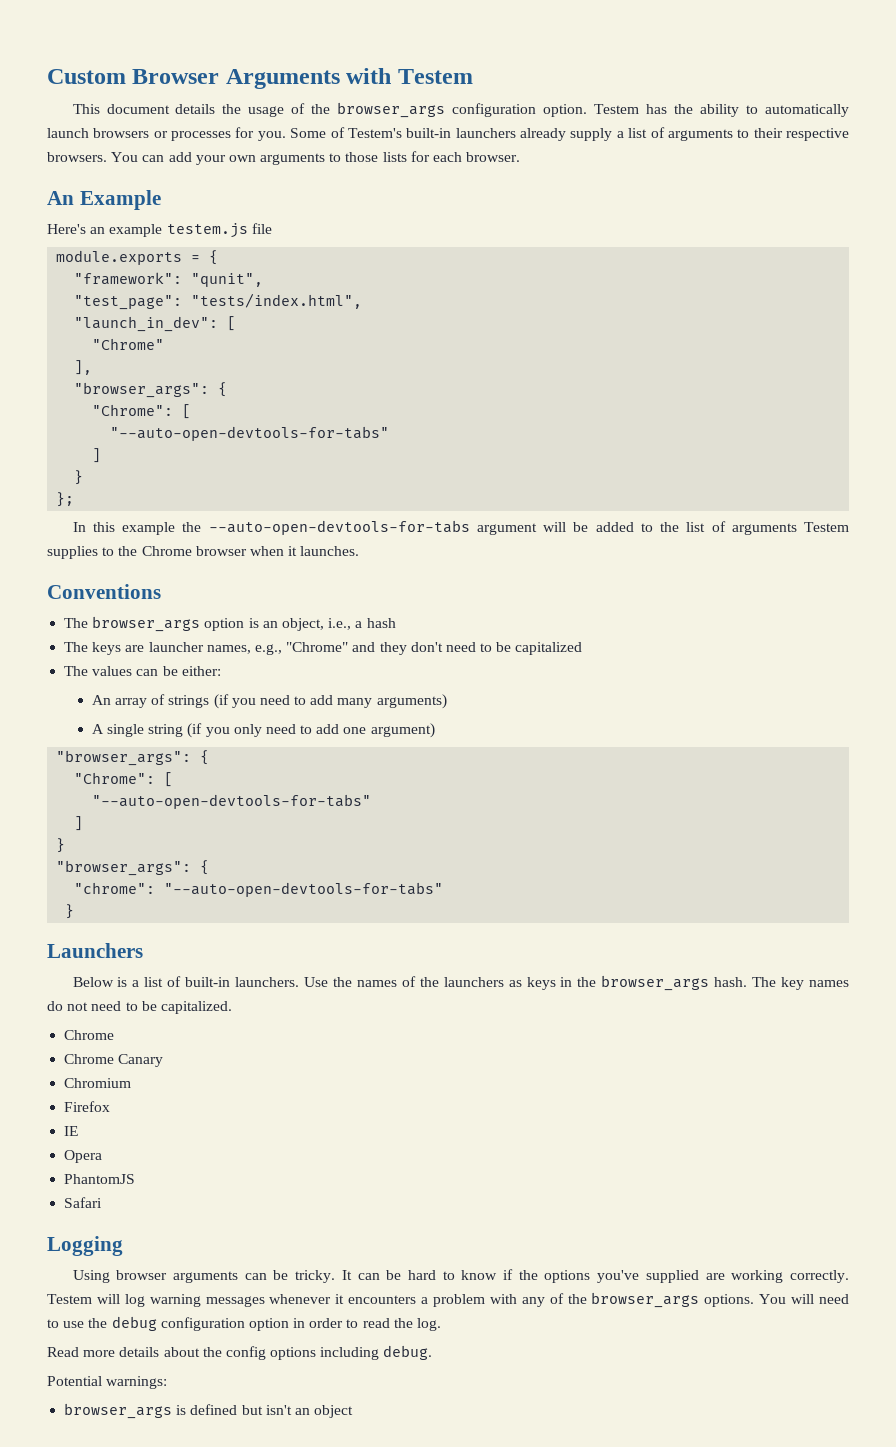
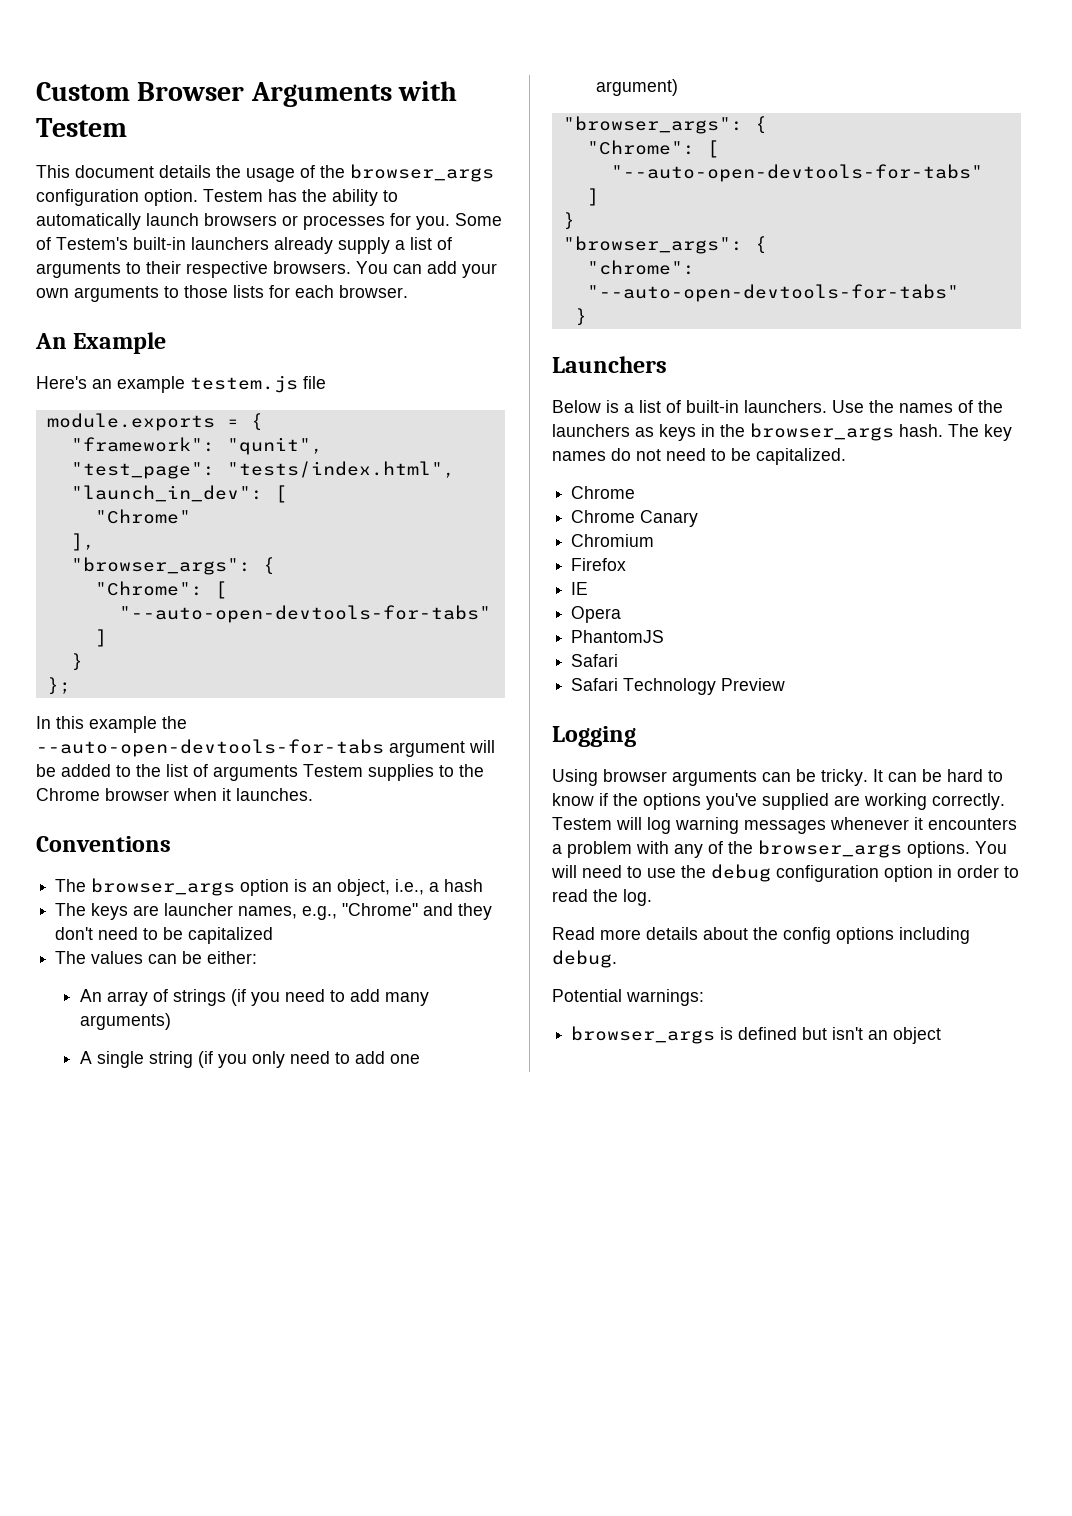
+ Safari Technology Preview

